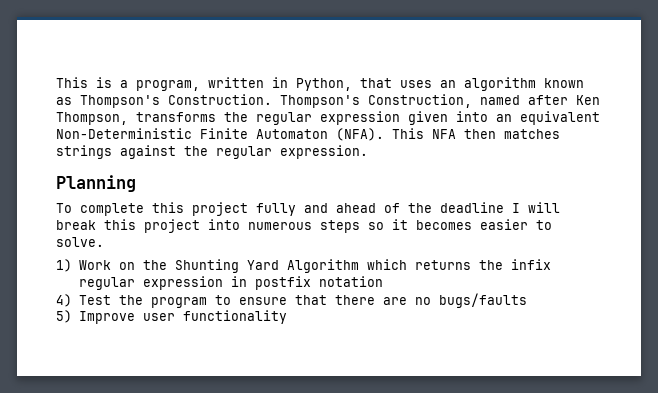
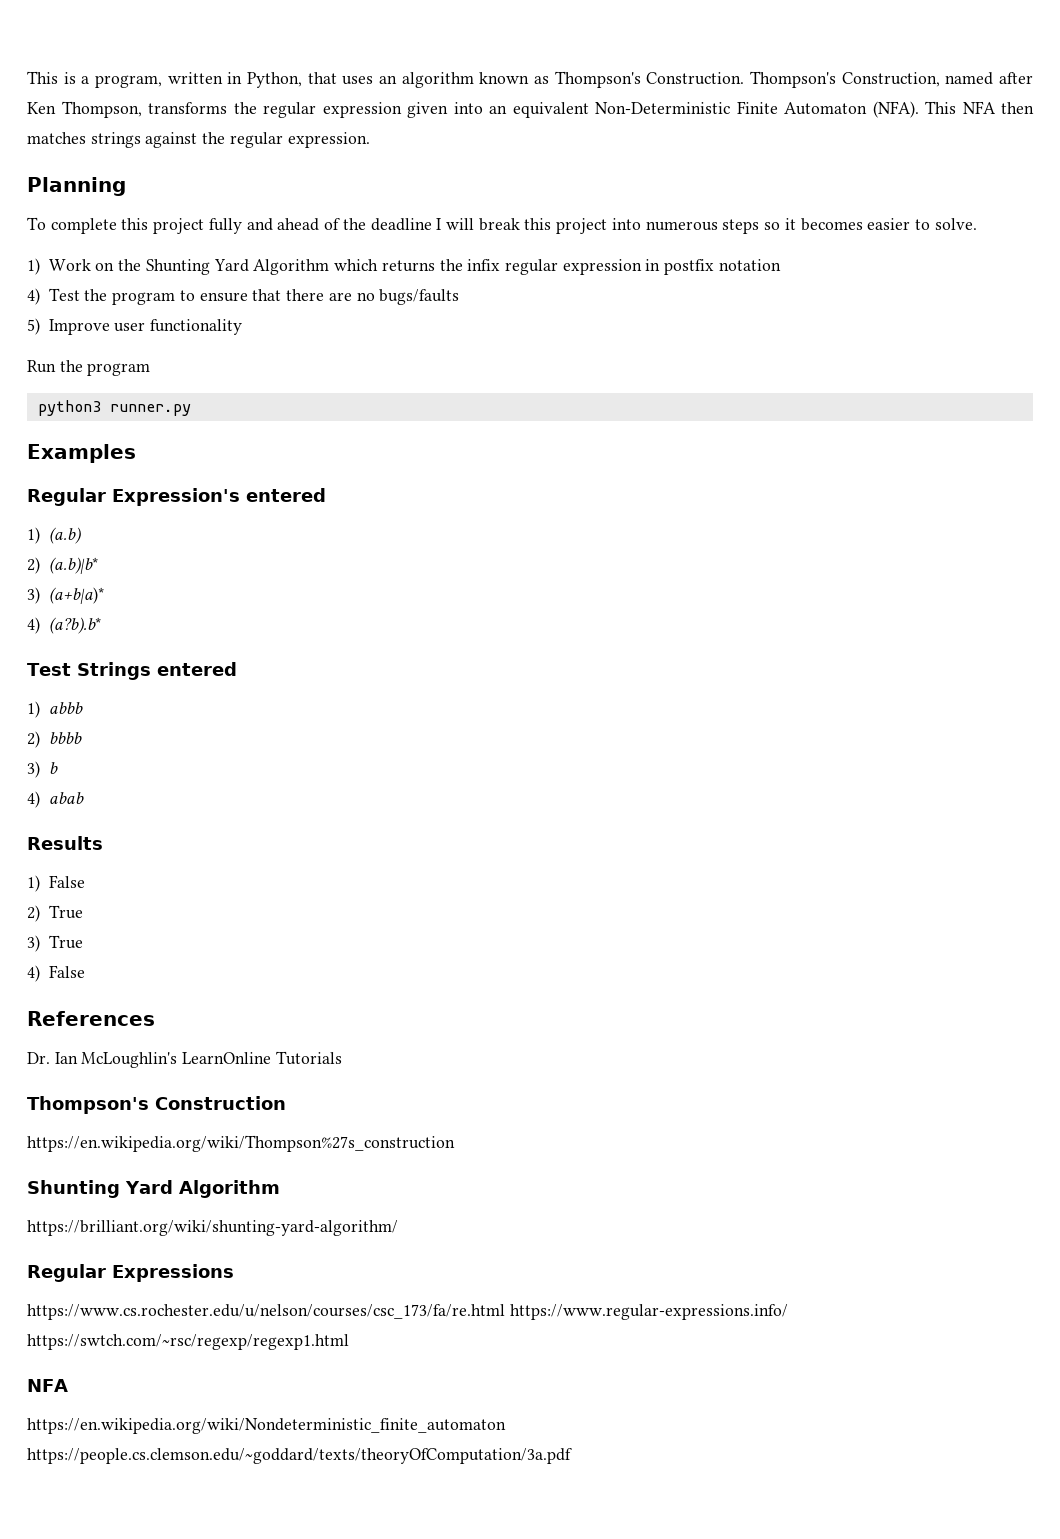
+ Run the program
+ python3 runner.py
+ Examples
+ Regular Expression's entered
+ 1) (a.b)
+ 2) (a.b)|b*
+ 3) (a+b|a)*
+ 4) (a?b).b*
+ Test Strings entered
+ 1) abbb
+ 2) bbbb
+ 3) b
+ 4) abab
+ Results
+ 1) False
+ 2) True
+ 3) True
+ 4) False
+ References
+ Dr. Ian McLoughlin's LearnOnline Tutorials
+ Thompson's Construction
+ https://en.wikipedia.org/wiki/Thompson%27s_construction
+ Shunting Yard Algorithm
+ https://brilliant.org/wiki/shunting-yard-algorithm/
+ Regular Expressions
+ https://www.cs.rochester.edu/u/nelson/courses/csc_173/fa/re.html https://www.regular-expressions.info/ https://swtch.com/~rsc/regexp/regexp1.html
+ NFA
+ https://en.wikipedia.org/wiki/Nondeterministic_finite_automaton https://people.cs.clemson.edu/~goddard/texts/theoryOfComputation/3a.pdf

